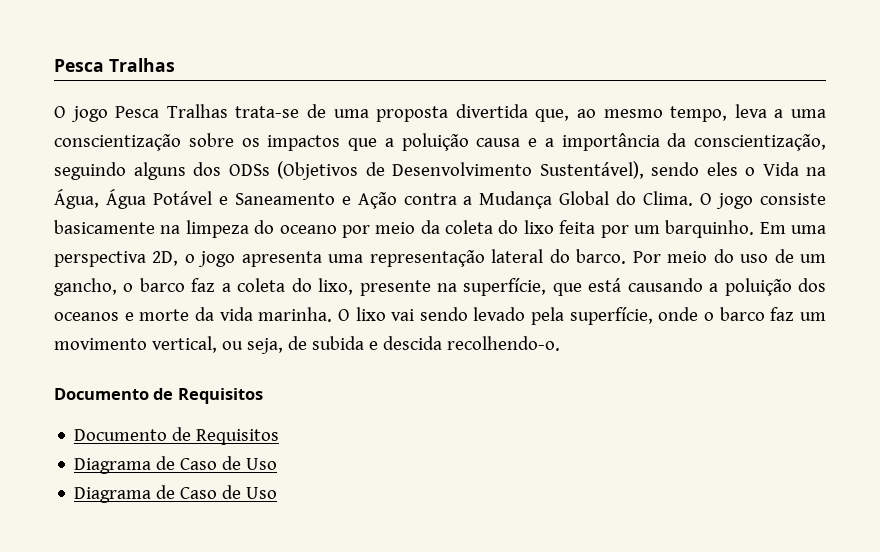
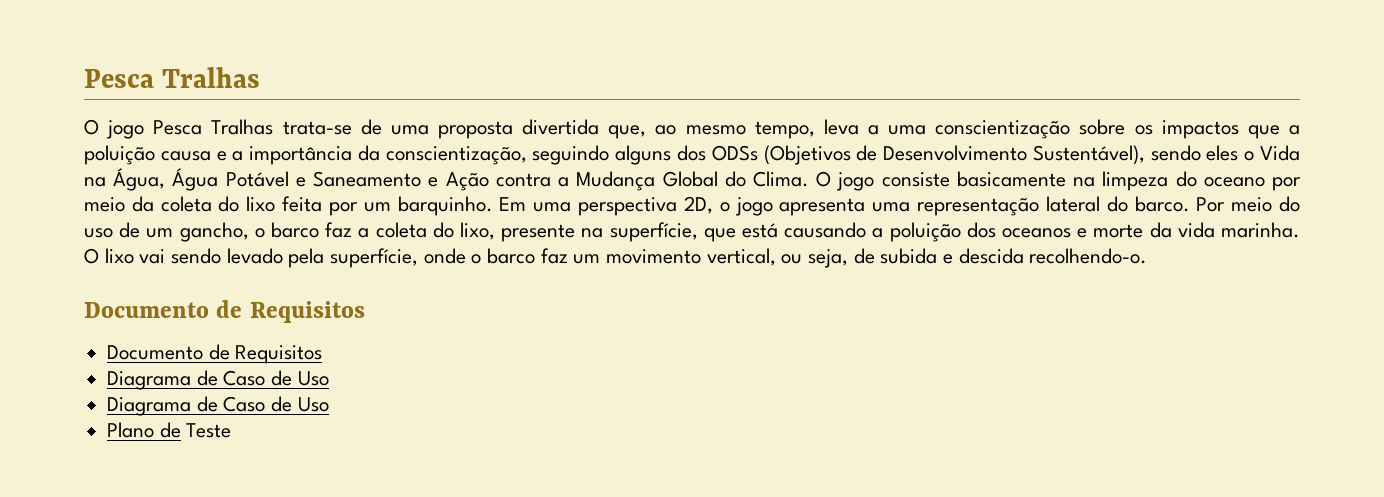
+ Plano de Teste

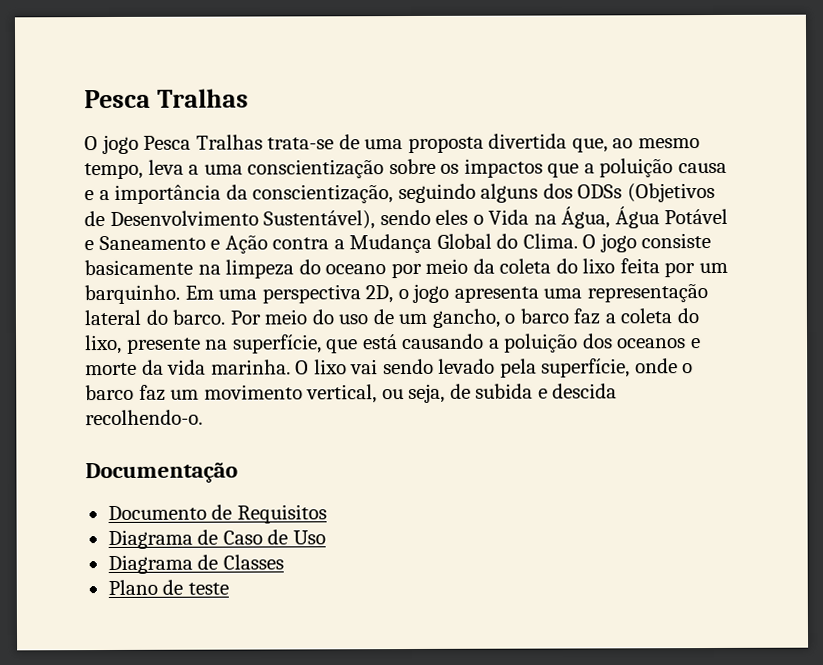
  O lixo vai sendo levado pela superfície, onde o barco faz um movimento vertical, ou seja, de subida e descida recolhendo-o.
- Documento de Requisitos
+ Documentação
  Documento de Requisitos
  Diagrama de Caso de Uso
- Diagrama de Caso de Uso
+ Diagrama de Classes
- Plano de Teste
+ Plano de teste

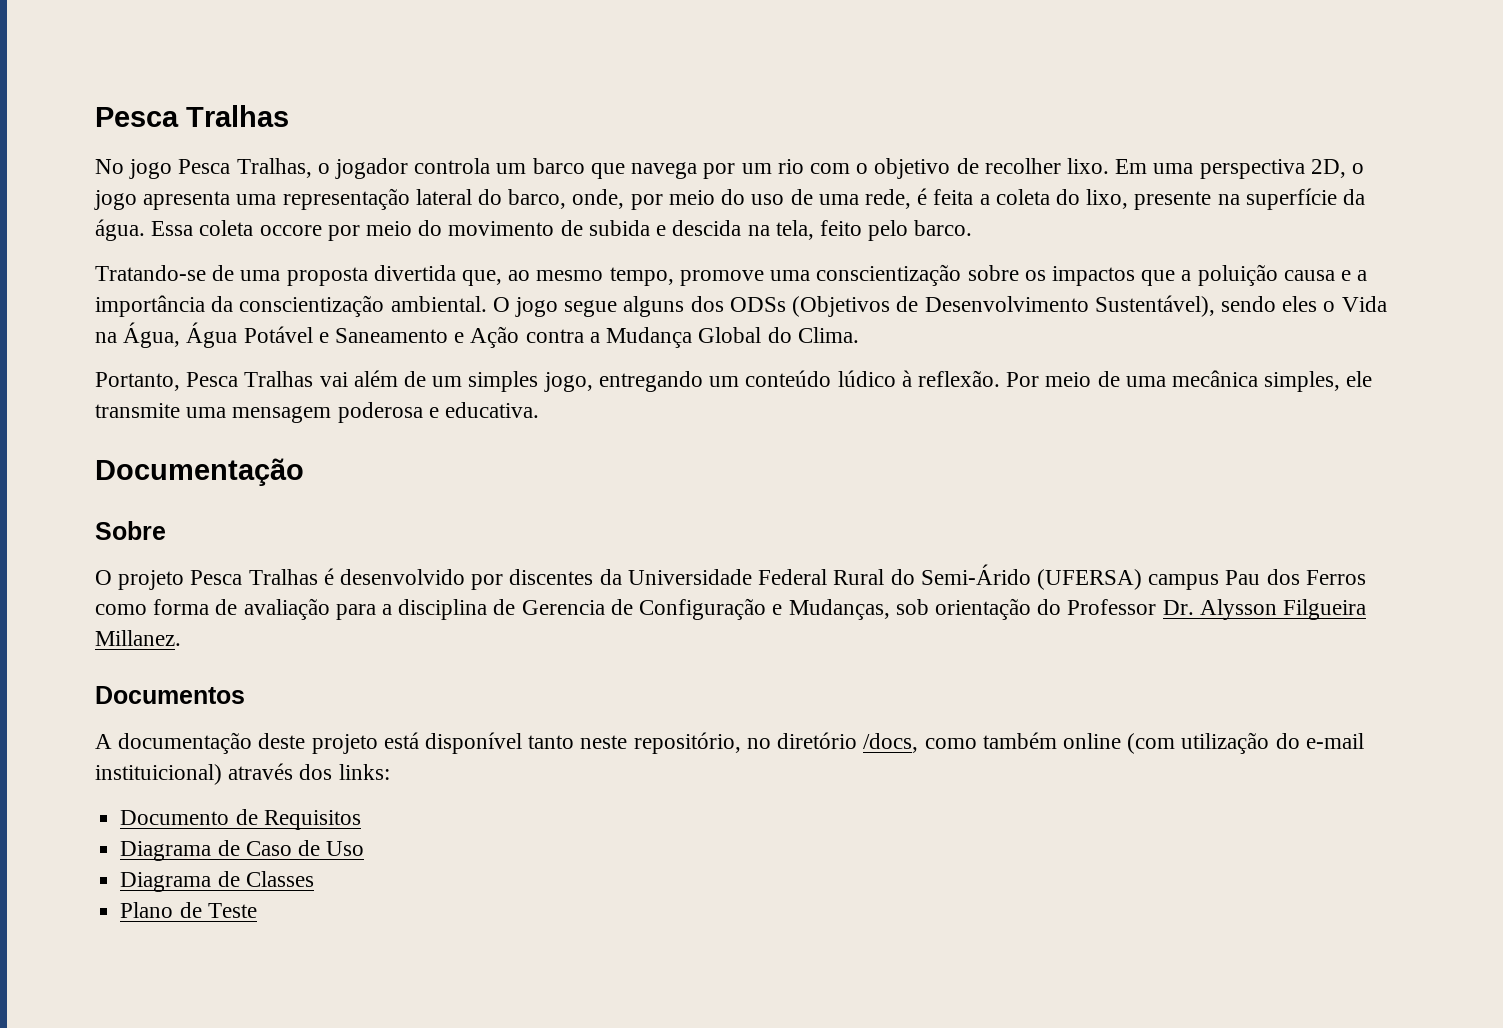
- O jogo Pesca Tralhas trata-se de uma proposta divertida que, ao mesmo tempo, leva a uma conscientização sobre os impactos que a poluição causa e a importância da conscientização, seguindo alguns dos ODSs (Objetivos de Desenvolvimento Sustentável), sendo eles o Vida na Água, Água Potável e Saneamento e Ação contra a Mudança Global do Clima. O jogo consiste basicamente na limpeza do oceano por meio da coleta do lixo feita por um barquinho. Em uma perspectiva 2D, o jogo apresenta uma representação lateral do barco. Por meio do uso de um gancho, o barco faz a coleta do lixo, presente na superfície, que está causando a poluição dos oceanos e morte da vida marinha. O lixo vai sendo levado pela superfície, onde o barco faz um movimento vertical, ou seja, de subida e descida recolhendo-o.
+ No jogo Pesca Tralhas, o jogador controla um barco que navega por um rio com o objetivo de recolher lixo. Em uma perspectiva 2D, o jogo apresenta uma representação lateral do barco, onde, por meio do uso de uma rede, é feita a coleta do lixo, presente na superfície da água. Essa coleta occore por meio do movimento de subida e descida na tela, feito pelo barco.
+ Tratando-se de uma proposta divertida que, ao mesmo tempo, promove uma conscientização sobre os impactos que a poluição causa e a importância da conscientização ambiental. O jogo segue alguns dos ODSs (Objetivos de Desenvolvimento Sustentável), sendo eles o Vida na Água, Água Potável e Saneamento e Ação contra a Mudança Global do Clima.
+ Portanto, Pesca Tralhas vai além de um simples jogo, entregando um conteúdo lúdico à reflexão. Por meio de uma mecânica simples, ele transmite uma mensagem poderosa e educativa.
  Documentação
+ Sobre
+ O projeto Pesca Tralhas é desenvolvido por discentes da Universidade Federal Rural do Semi-Árido (UFERSA) campus Pau dos Ferros como forma de avaliação para a disciplina de Gerencia de Configuração e Mudanças, sob orientação do Professor Dr. Alysson Filgueira Millanez.
+ Documentos
+ A documentação deste projeto está disponível tanto neste repositório, no diretório /docs, como também online (com utilização do e-mail instituicional) através dos links:
- Plano de teste
+ Plano de Teste

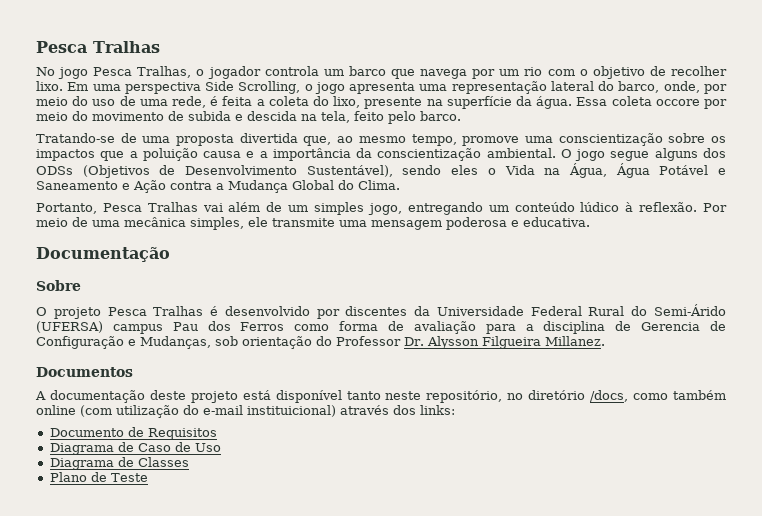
- Em uma perspectiva 2D, o jogo apresenta uma representação lateral do barco, onde, por meio do uso de uma rede, é feita a coleta do lixo, presente na superfície da água.
+ Em uma perspectiva Side Scrolling, o jogo apresenta uma representação lateral do barco, onde, por meio do uso de uma rede, é feita a coleta do lixo, presente na superfície da água.

